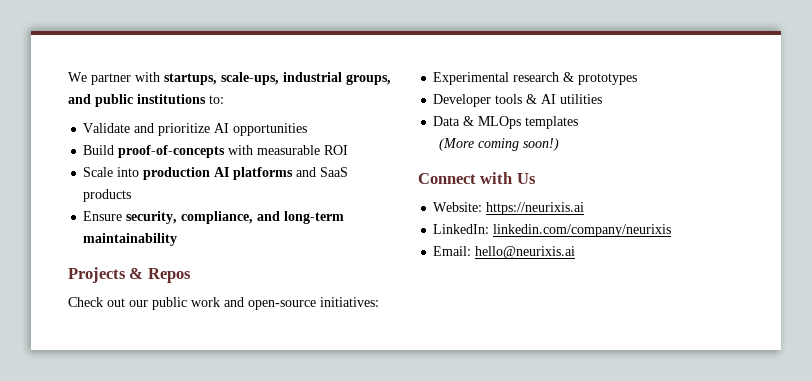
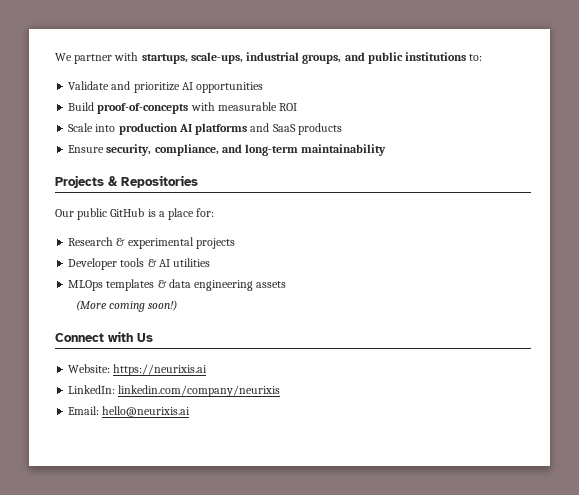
- Projects & Repos
- Check out our public work and open-source initiatives:
- Experimental research & prototypes
+ Projects & Repositories
+ Our public GitHub is a place for:
+ Research & experimental projects
- Data & MLOps templates
+ MLOps templates & data engineering assets

